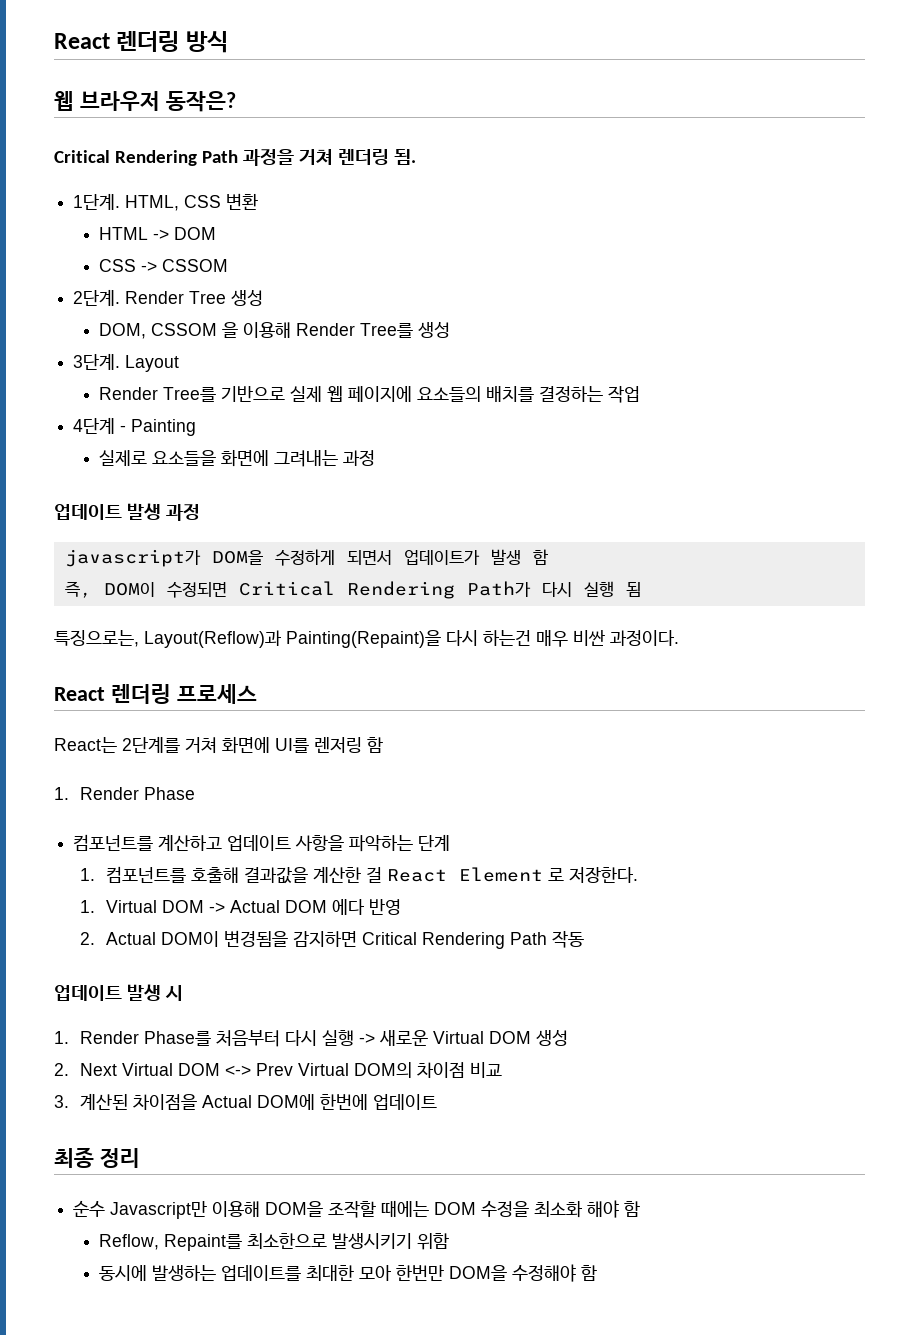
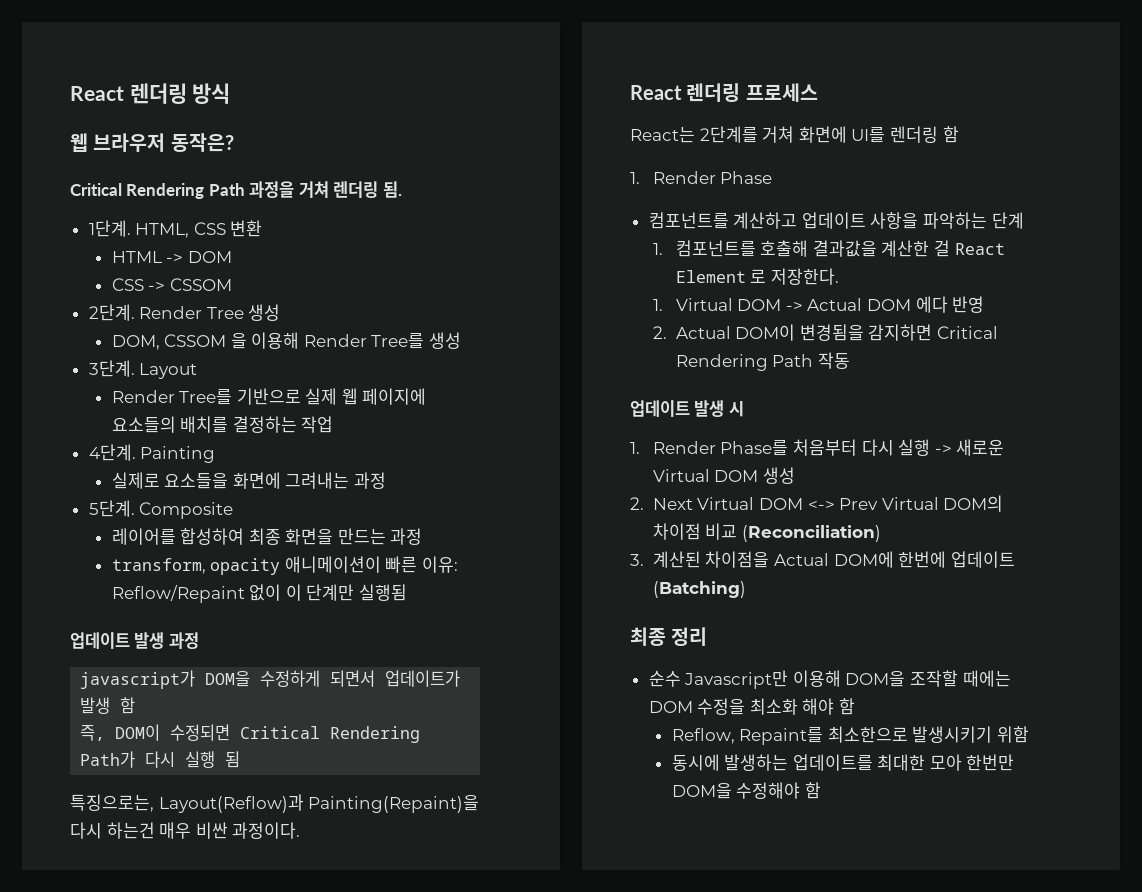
- 4단계 - Painting
+ 4단계. Painting
+ 5단계. Composite
+ 레이어를 합성하여 최종 화면을 만드는 과정
+ transform, opacity 애니메이션이 빠른 이유: Reflow/Repaint 없이 이 단계만 실행됨
- React는 2단계를 거쳐 화면에 UI를 렌저링 함
+ React는 2단계를 거쳐 화면에 UI를 렌더링 함
- 2. Next Virtual DOM <-> Prev Virtual DOM의 차이점 비교
+ 2. Next Virtual DOM <-> Prev Virtual DOM의 차이점 비교 (Reconciliation)
- 3. 계산된 차이점을 Actual DOM에 한번에 업데이트
+ 3. 계산된 차이점을 Actual DOM에 한번에 업데이트 (Batching)

